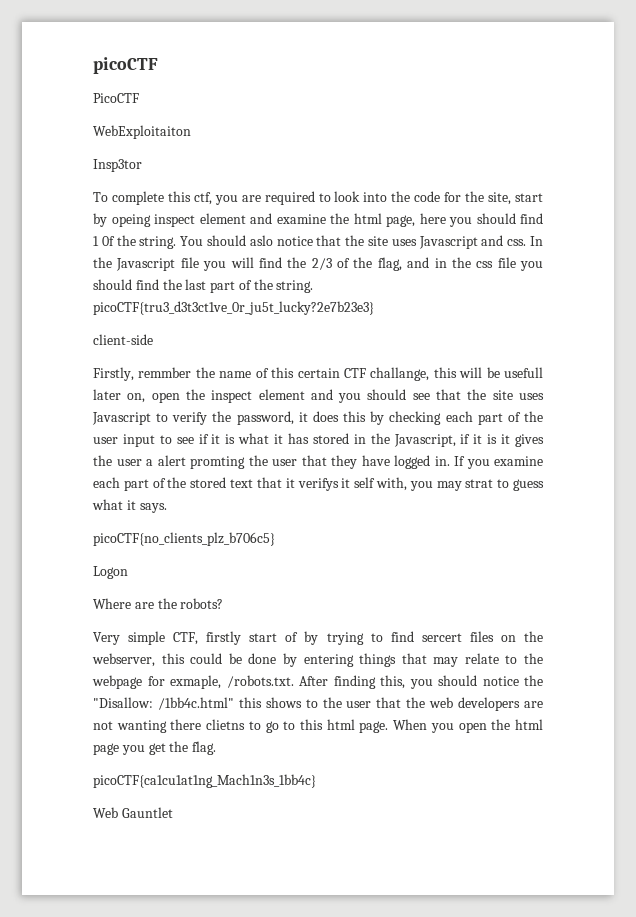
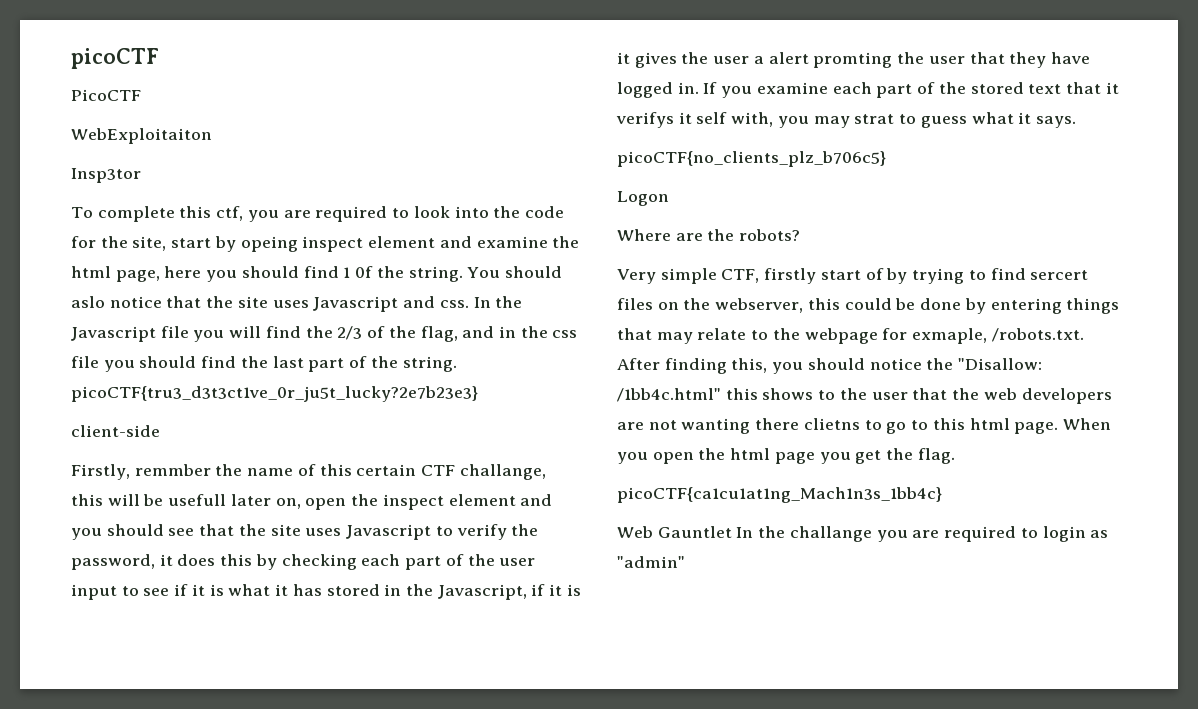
- Web Gauntlet
+ Web Gauntlet In the challange you are required to login as "admin"

